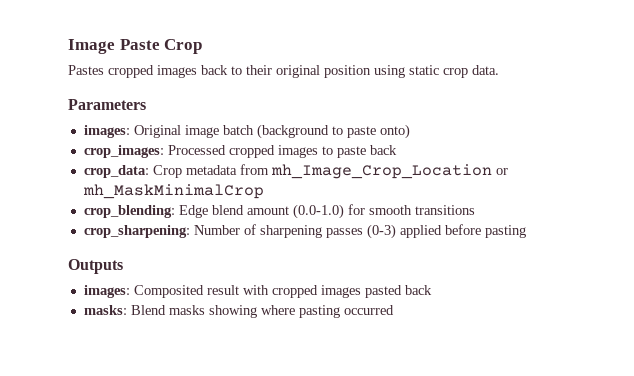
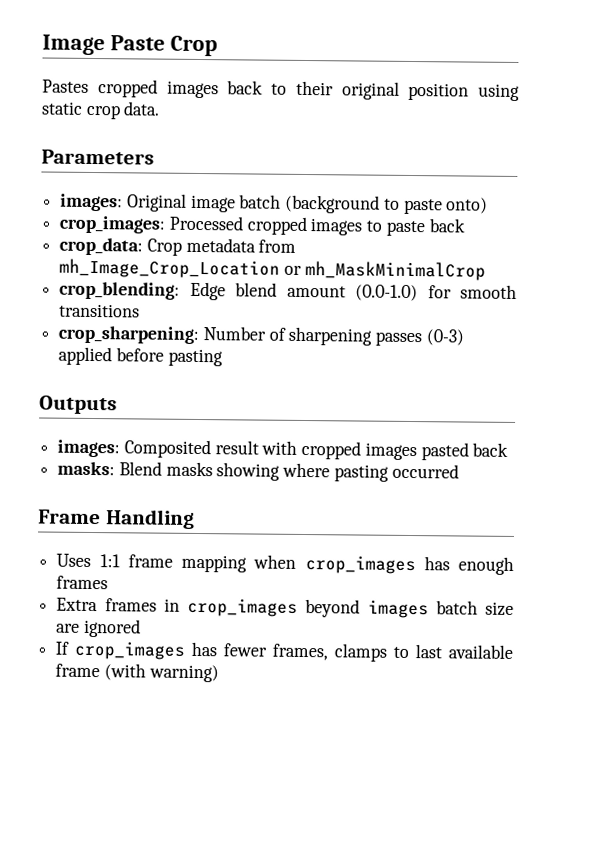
+ Frame Handling
+ Uses 1:1 frame mapping when crop_images has enough frames
+ Extra frames in crop_images beyond images batch size are ignored
+ If crop_images has fewer frames, clamps to last available frame (with warning)

